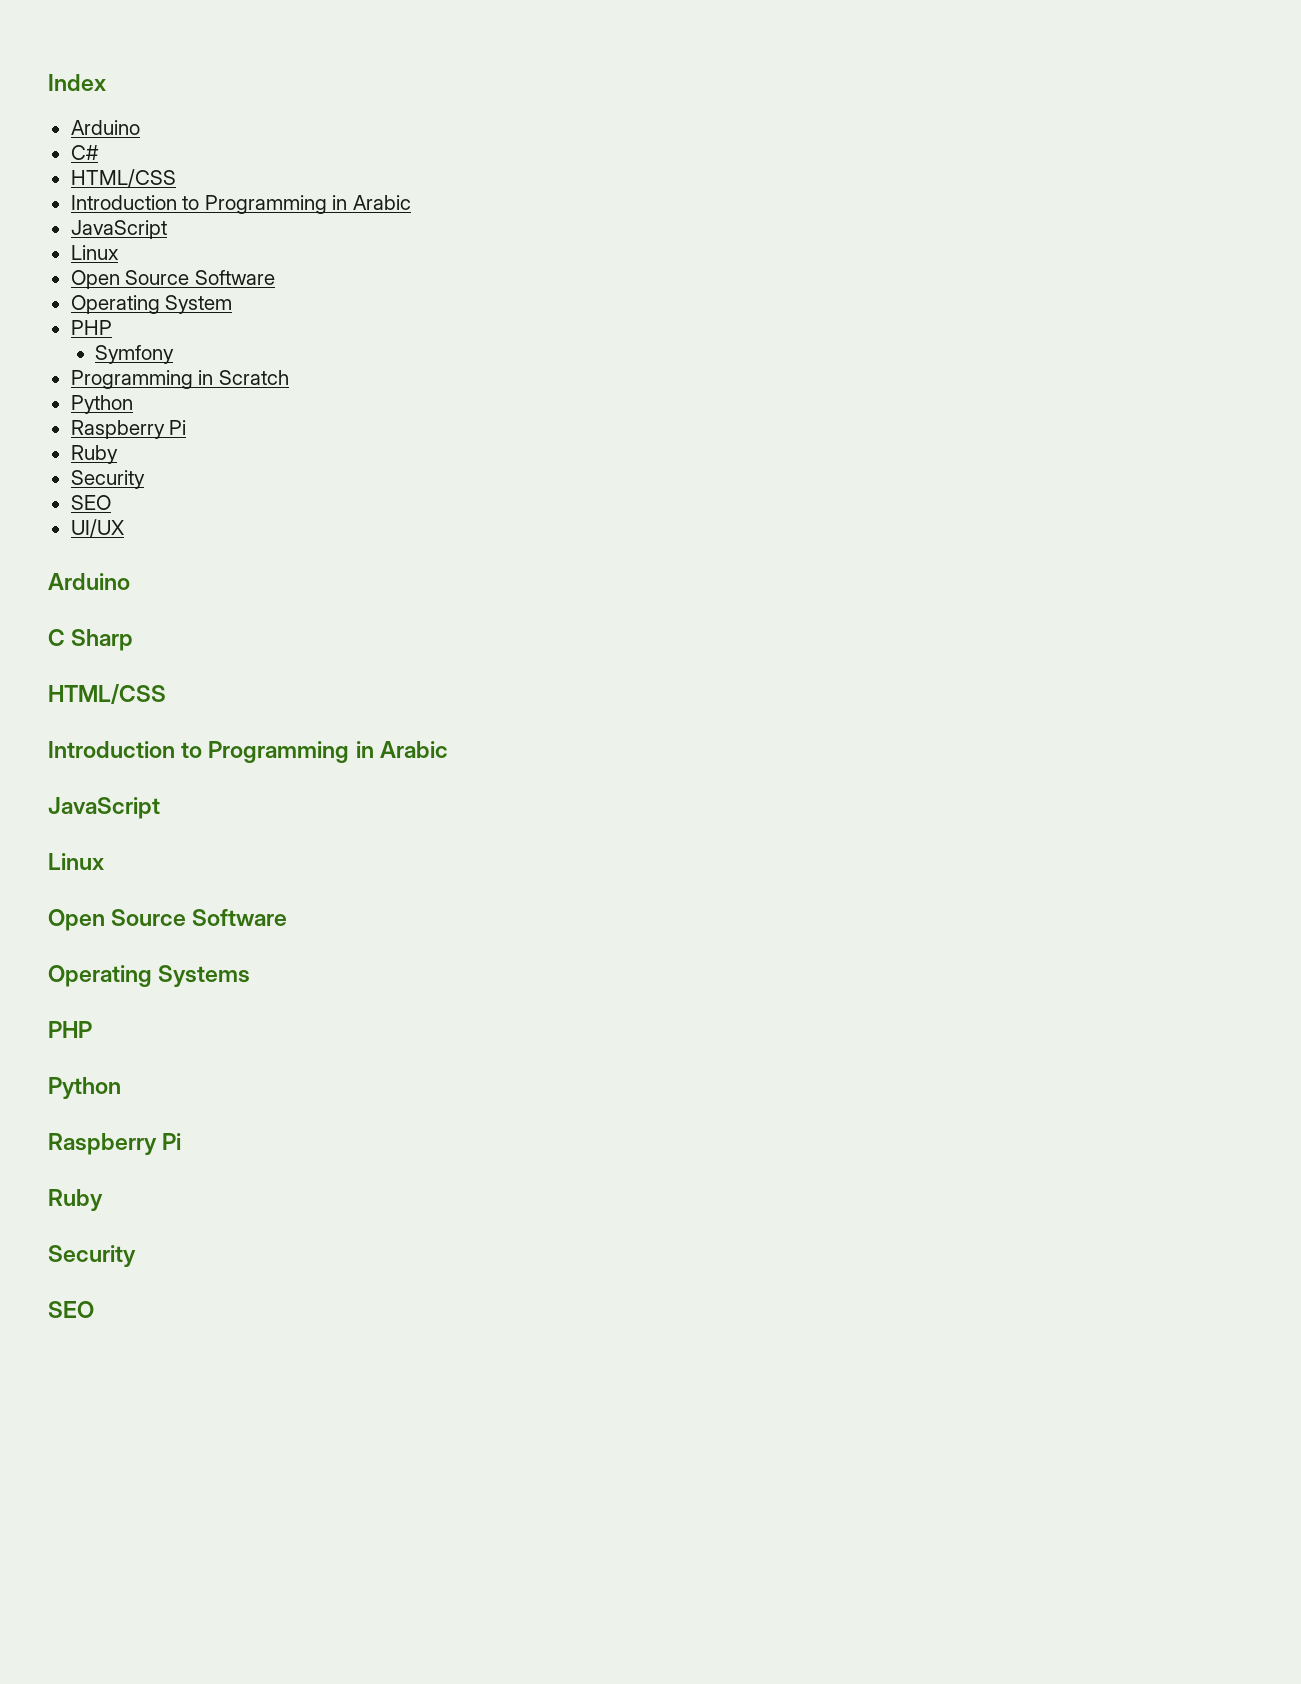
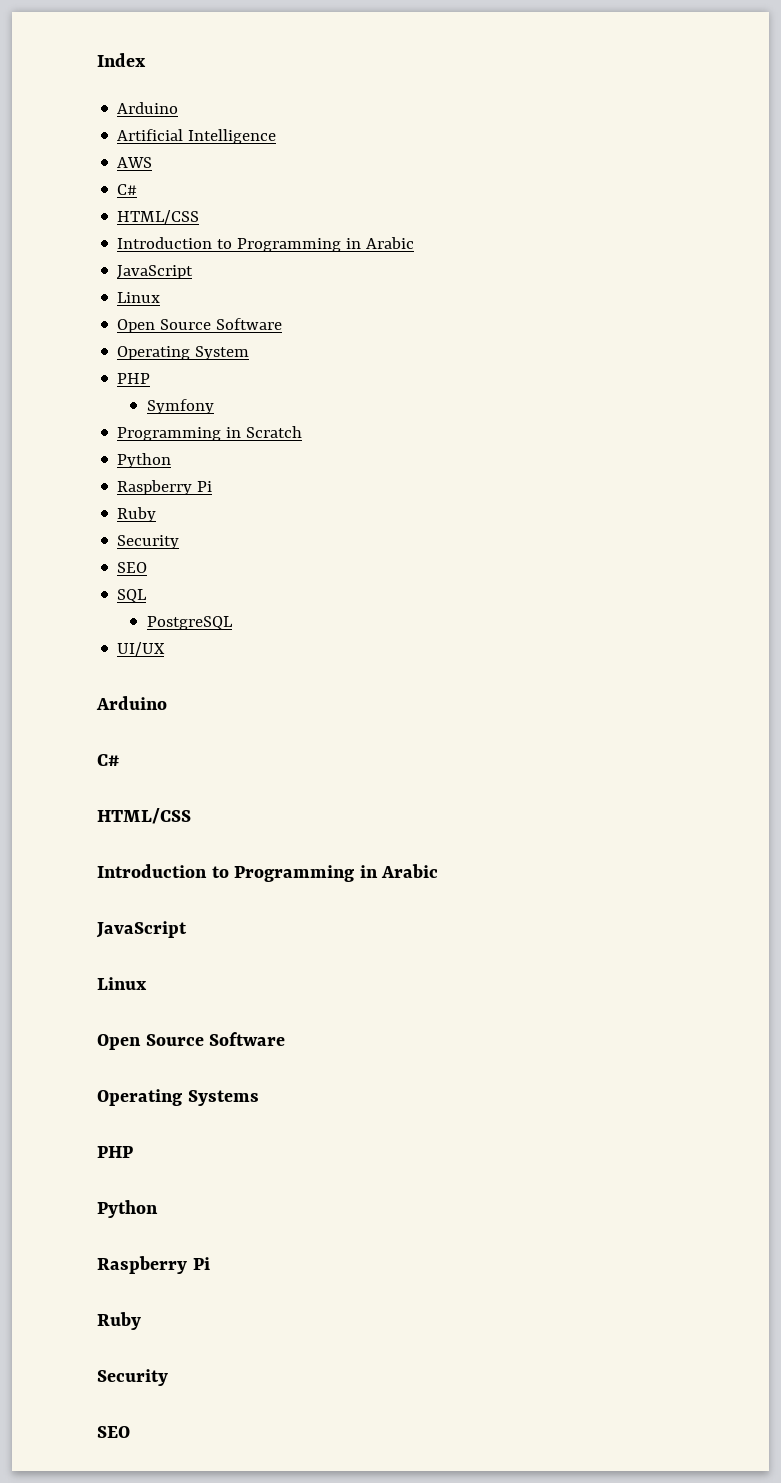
+ Artificial Intelligence
+ AWS
+ SQL
+ PostgreSQL
  UI/UX
  Arduino
- C Sharp
+ C#

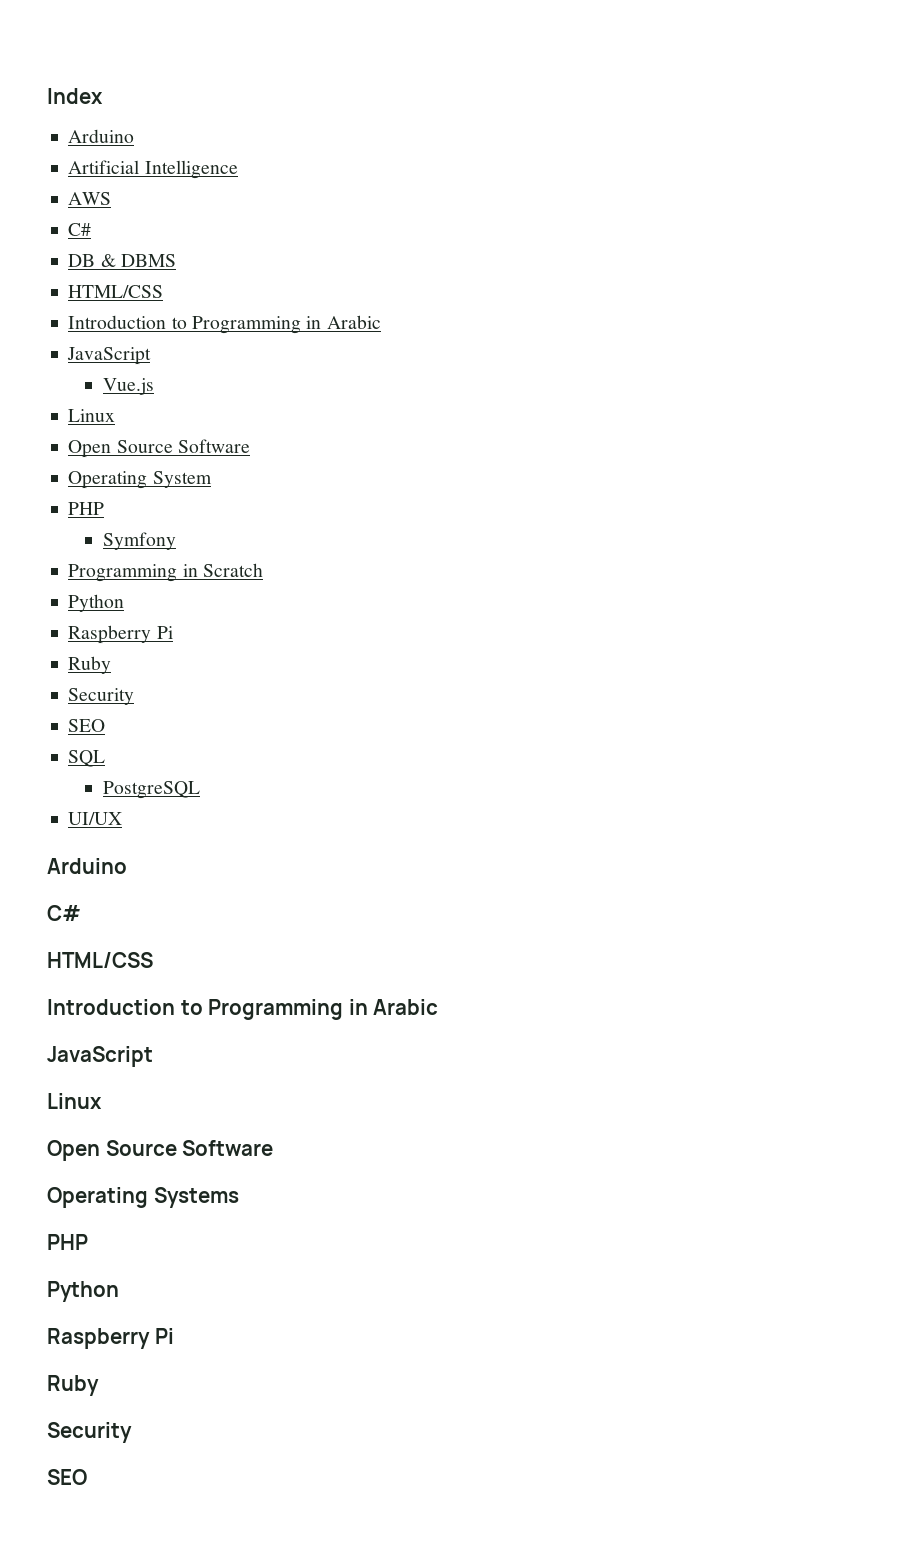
  AWS
  C#
+ DB & DBMS
  HTML/CSS
  Introduction to Programming in Arabic
  JavaScript
+ Vue.js

